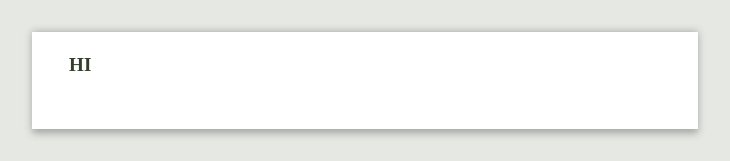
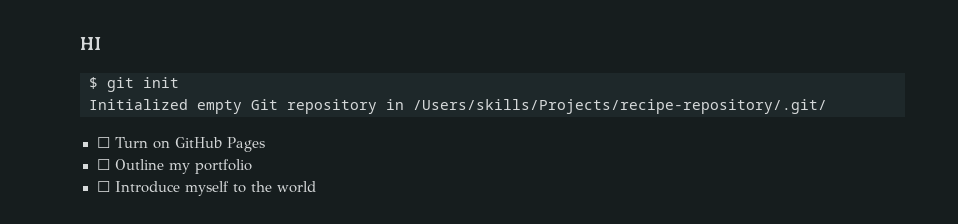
+ $ git init
+ Initialized empty Git repository in /Users/skills/Projects/recipe-repository/.git/
+ ☐ Turn on GitHub Pages
+ ☐ Outline my portfolio
+ ☐ Introduce myself to the world

